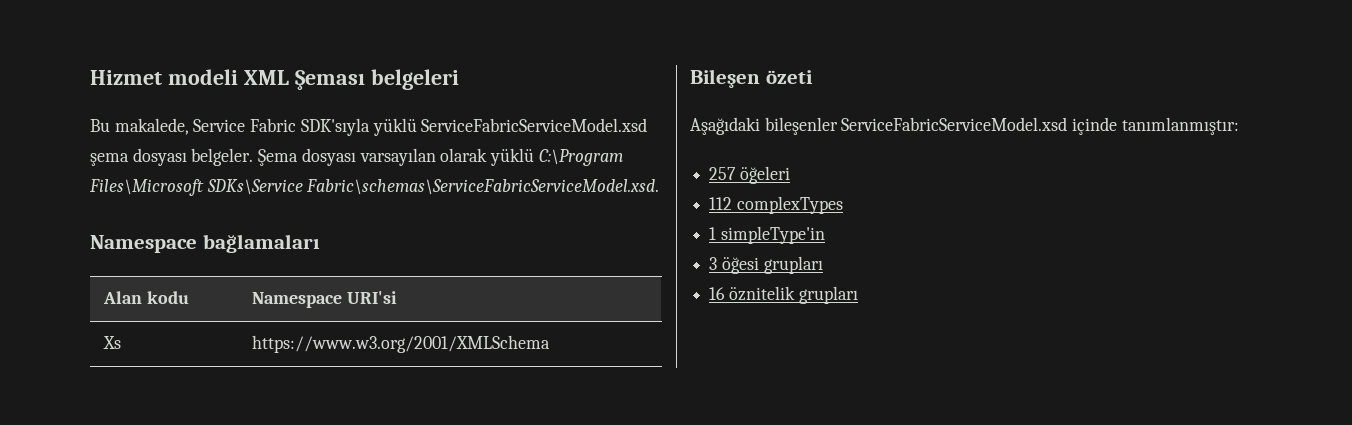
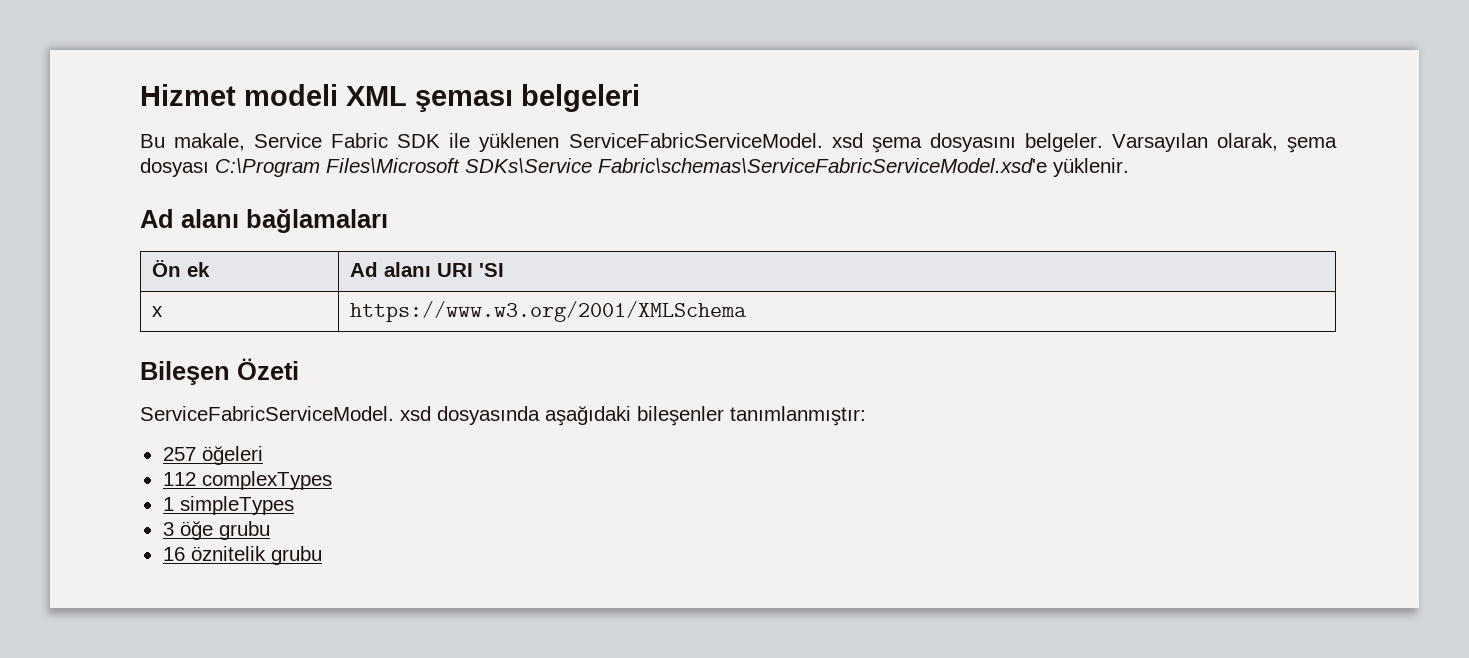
- Hizmet modeli XML Şeması belgeleri
+ Hizmet modeli XML şeması belgeleri
- Bu makalede, Service Fabric SDK'sıyla yüklü ServiceFabricServiceModel.xsd şema dosyası belgeler. Şema dosyası varsayılan olarak yüklü C:\Program Files\Microsoft SDKs\Service Fabric\schemas\ServiceFabricServiceModel.xsd.
- Namespace bağlamaları
- Alan kodu | Namespace URI'si
- Xs | https://www.w3.org/2001/XMLSchema
- Bileşen özeti
- Aşağıdaki bileşenler ServiceFabricServiceModel.xsd içinde tanımlanmıştır:
+ Bu makale, Service Fabric SDK ile yüklenen ServiceFabricServiceModel. xsd şema dosyasını belgeler. Varsayılan olarak, şema dosyası C:\Program Files\Microsoft SDKs\Service Fabric\schemas\ServiceFabricServiceModel.xsd'e yüklenir.
+ Ad alanı bağlamaları
+ Ön ek | Ad alanı URI 'SI
+ x | https://www.w3.org/2001/XMLSchema
+ Bileşen Özeti
+ ServiceFabricServiceModel. xsd dosyasında aşağıdaki bileşenler tanımlanmıştır:
- 1 simpleType'in
+ 1 simpleTypes
- 3 öğesi grupları
+ 3 öğe grubu
- 16 öznitelik grupları
+ 16 öznitelik grubu

